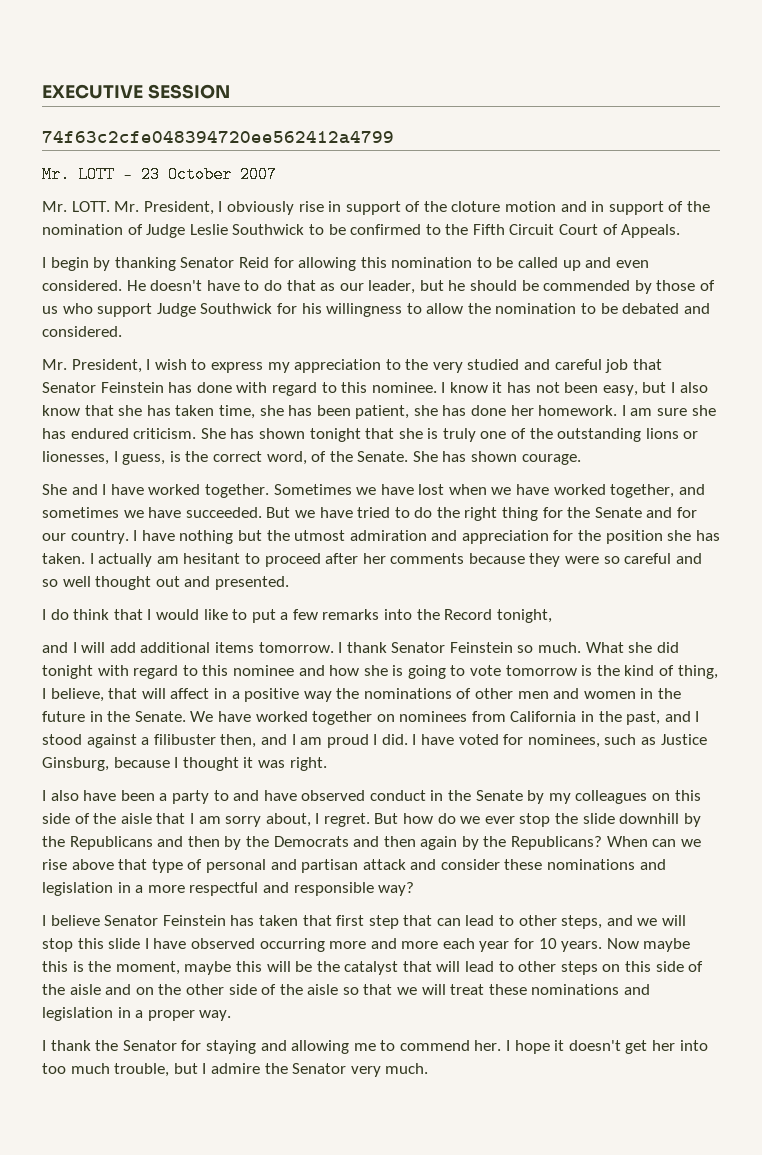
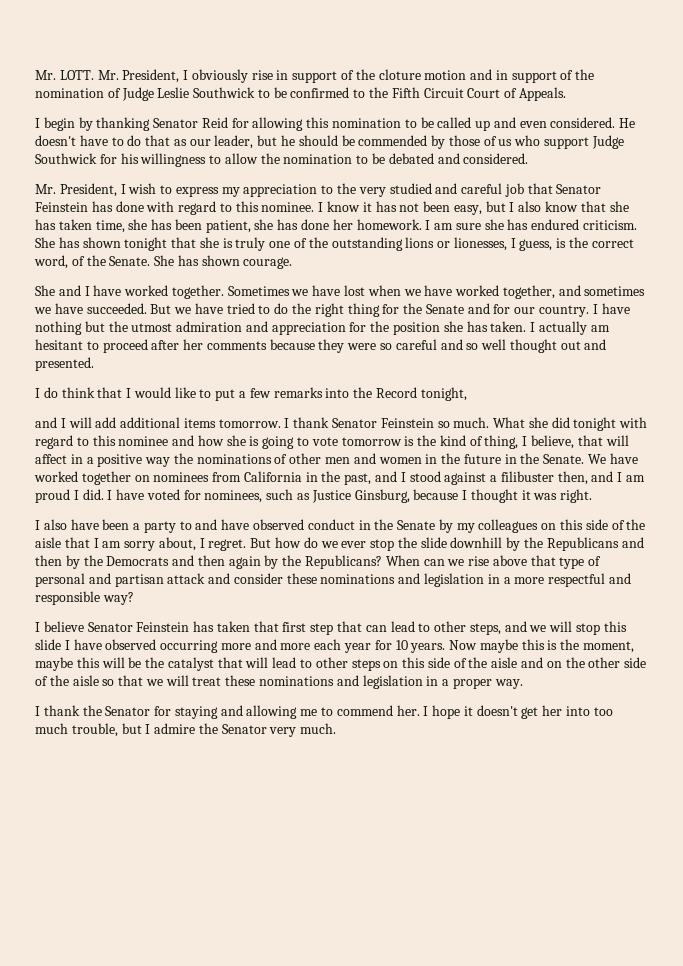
- EXECUTIVE SESSION
- 74f63c2cfe048394720ee562412a4799
- Mr. LOTT — 23 October 2007

